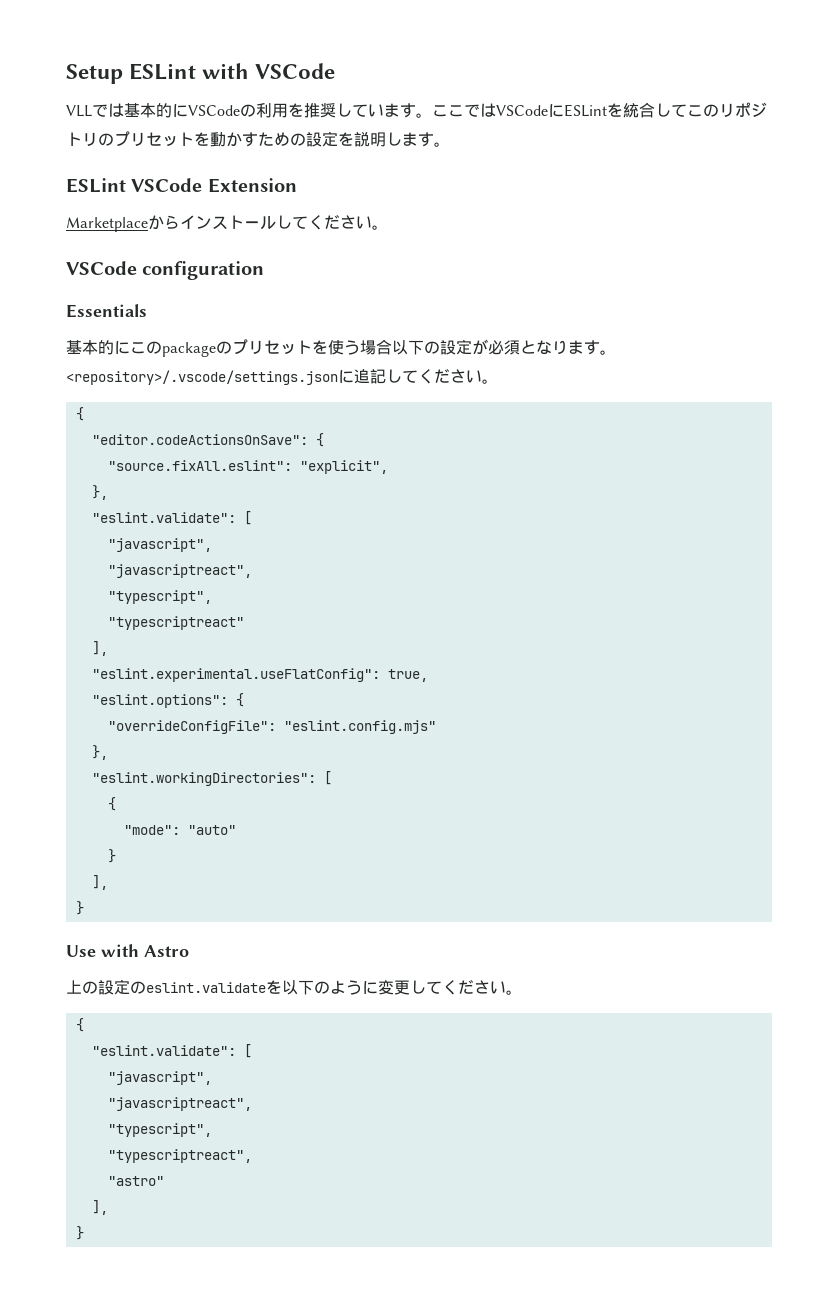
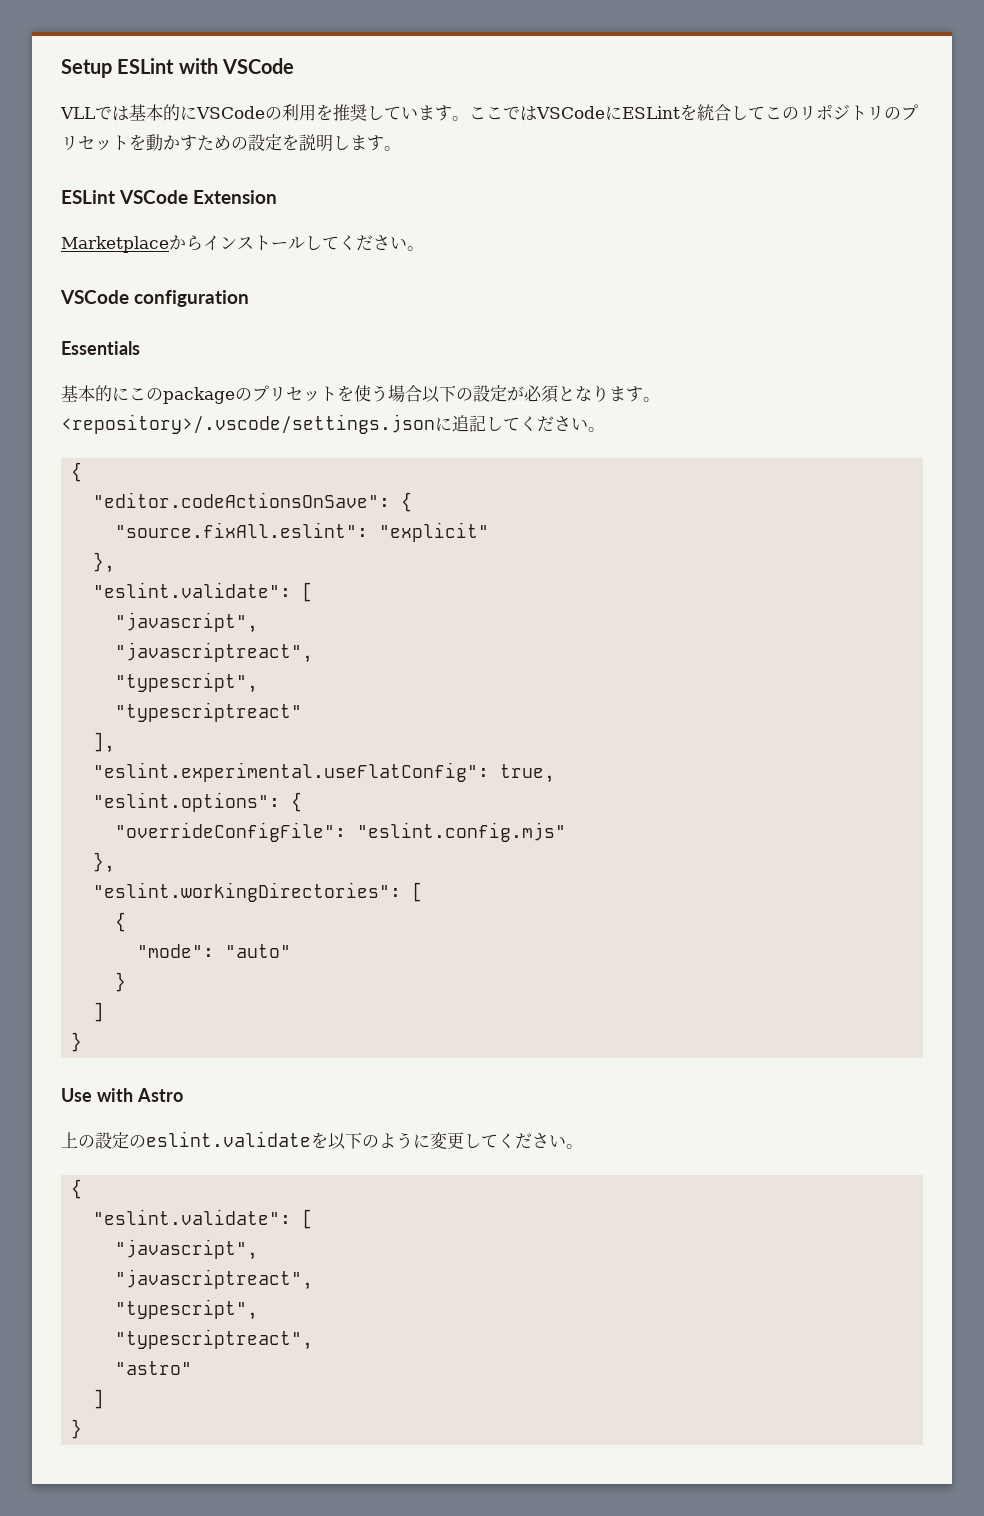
- "source.fixAll.eslint": "explicit",
+ "source.fixAll.eslint": "explicit"
  "mode": "auto"
  }
- ],
+ ]
  "astro"
- ],
+ ]

